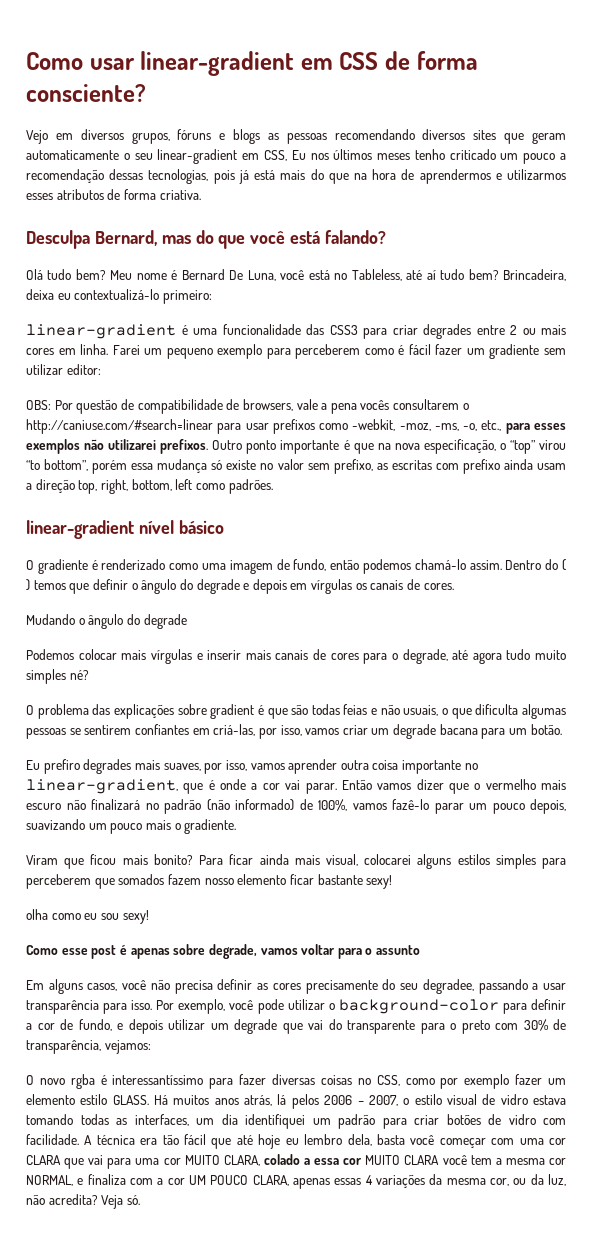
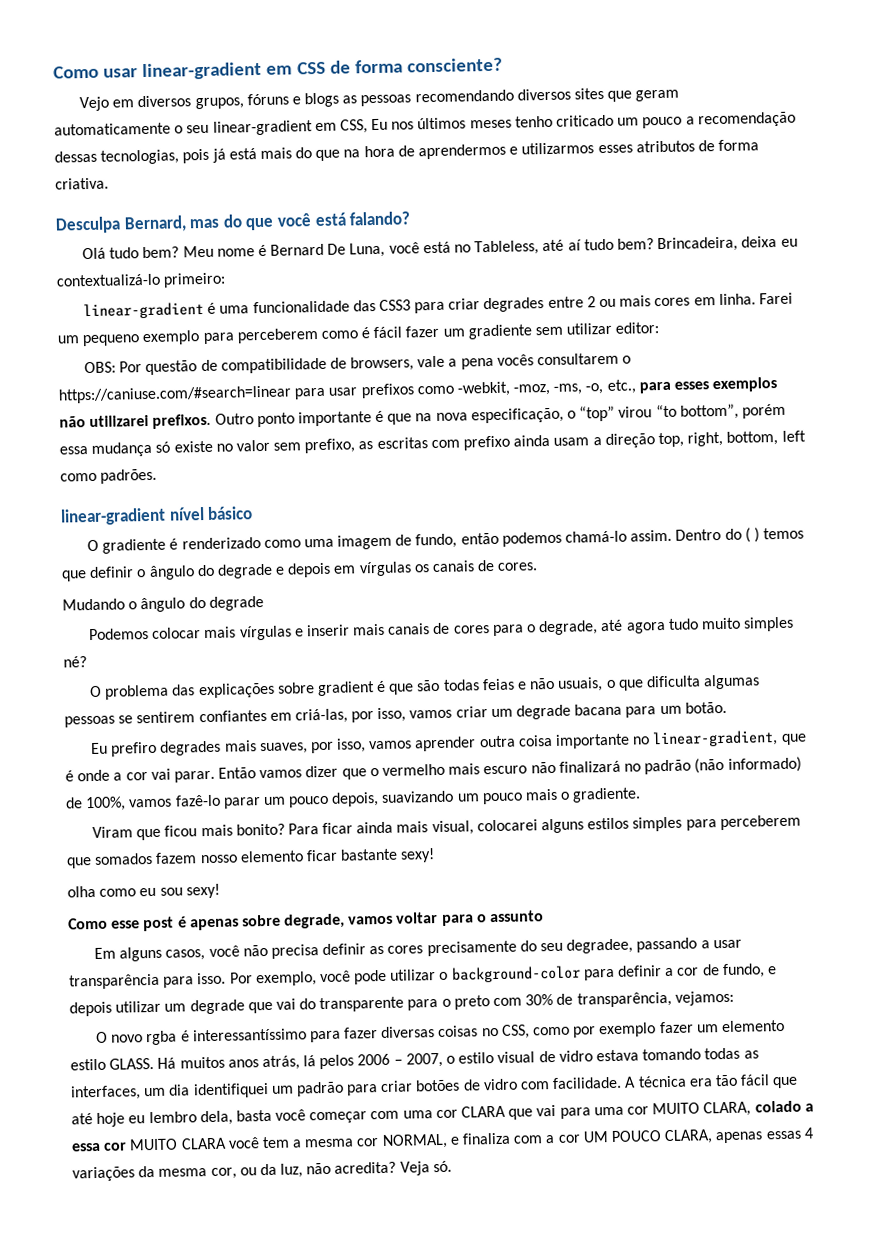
- OBS: Por questão de compatibilidade de browsers, vale a pena vocês consultarem o http://caniuse.com/#search=linear para usar prefixos como -webkit, -moz, -ms, -o, etc., para esses exemplos não utilizarei prefixos.
+ OBS: Por questão de compatibilidade de browsers, vale a pena vocês consultarem o https://caniuse.com/#search=linear para usar prefixos como -webkit, -moz, -ms, -o, etc., para esses exemplos não utilizarei prefixos.

